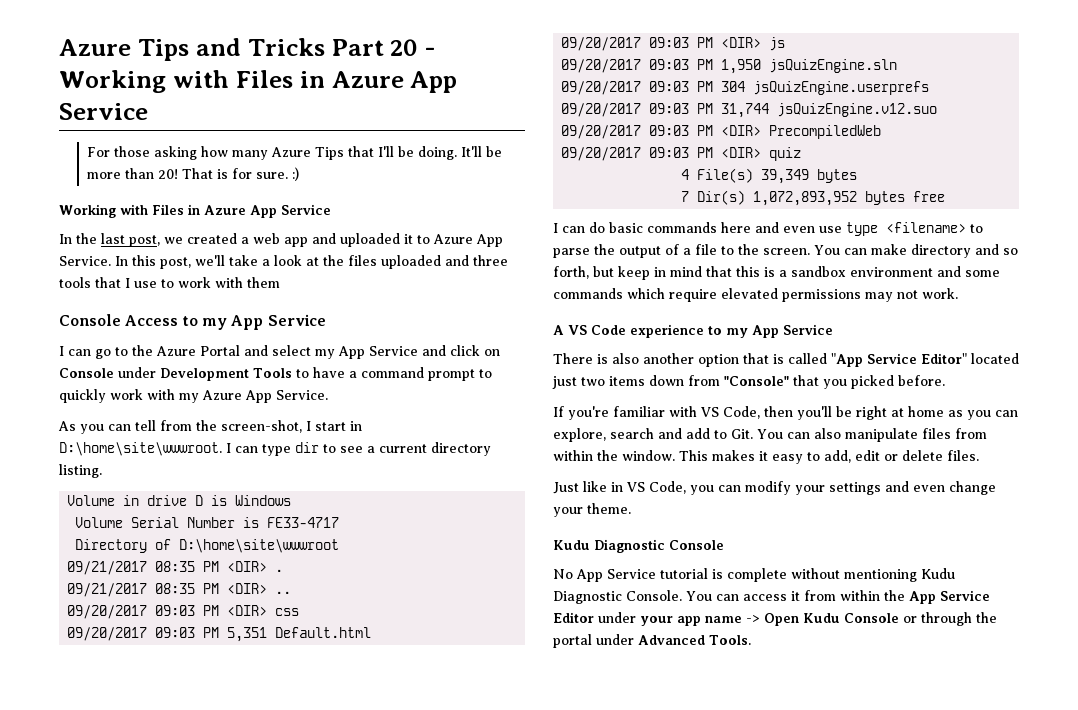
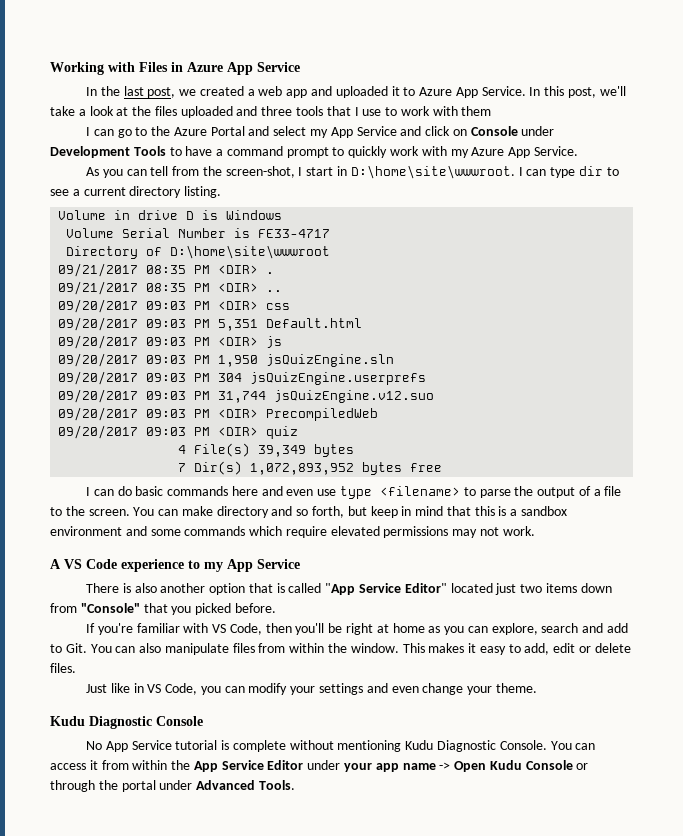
- Azure Tips and Tricks Part 20 - Working with Files in Azure App Service
- For those asking how many Azure Tips that I'll be doing. It'll be more than 20! That is for sure. :)
- Console Access to my App Service

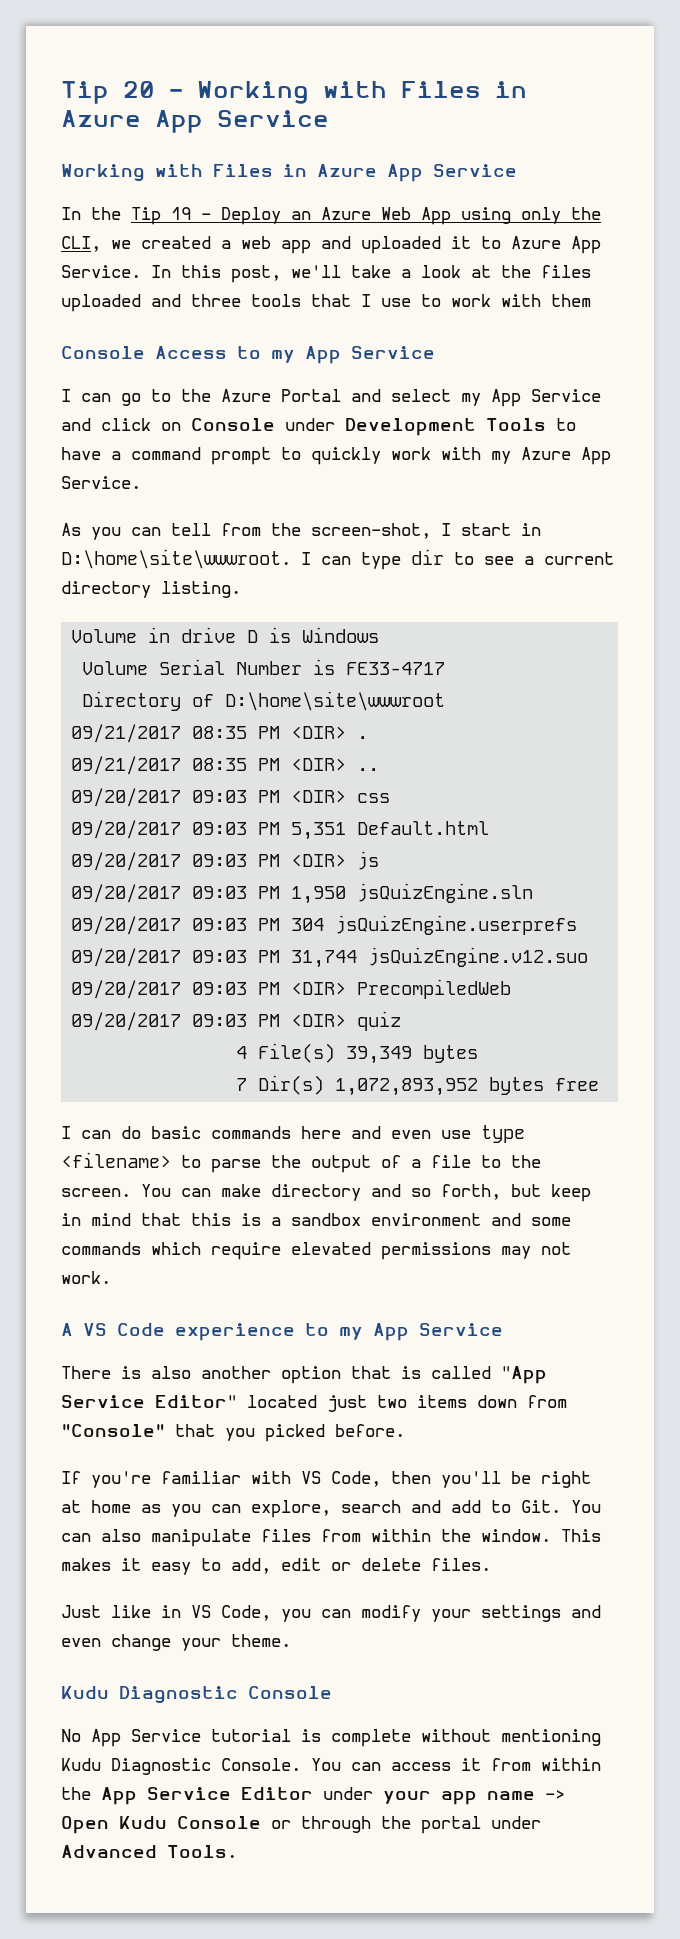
+ Tip 20 - Working with Files in Azure App Service
- In the last post, we created a web app and uploaded it to Azure App Service.
+ In the Tip 19 - Deploy an Azure Web App using only the CLI, we created a web app and uploaded it to Azure App Service.
+ Console Access to my App Service

